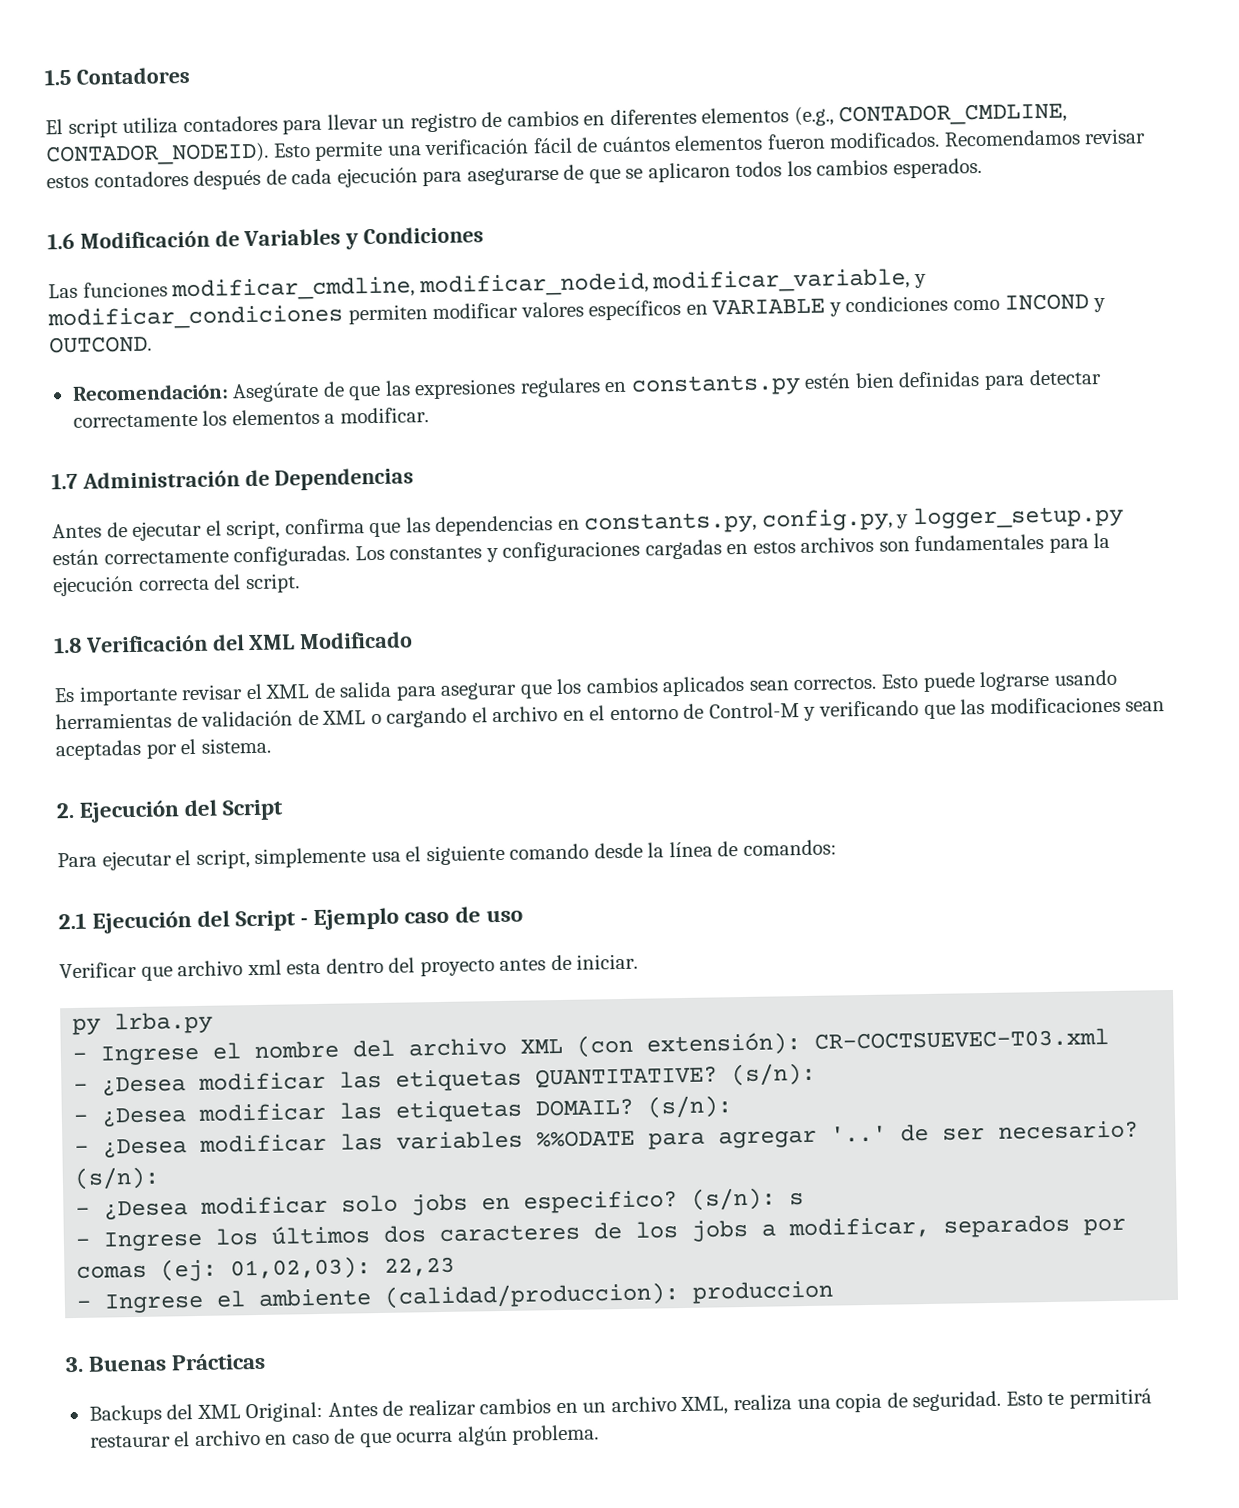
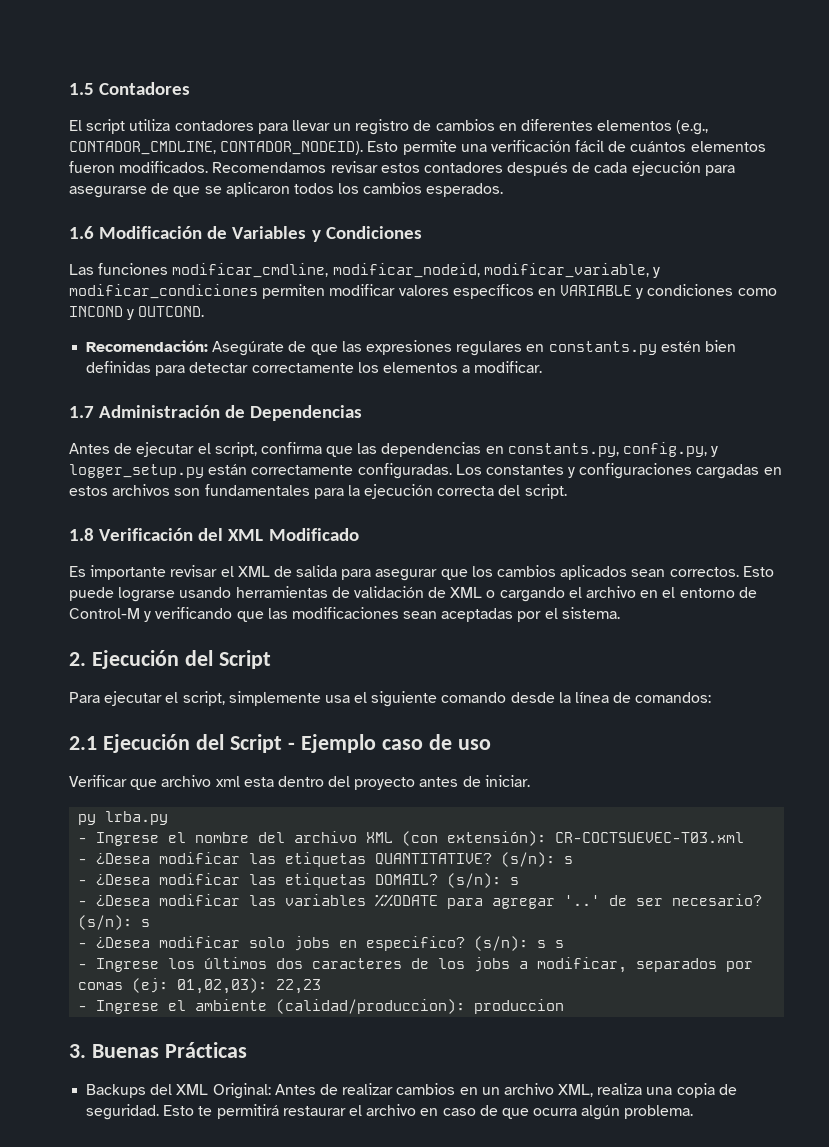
- - ¿Desea modificar las etiquetas QUANTITATIVE? (s/n):
+ - ¿Desea modificar las etiquetas QUANTITATIVE? (s/n): s
- - ¿Desea modificar las etiquetas DOMAIL? (s/n):
+ - ¿Desea modificar las etiquetas DOMAIL? (s/n): s
- - ¿Desea modificar las variables %%ODATE para agregar '..' de ser necesario? (s/n):
+ - ¿Desea modificar las variables %%ODATE para agregar '..' de ser necesario? (s/n): s
- (s/n): s
+ (s/n): s s

